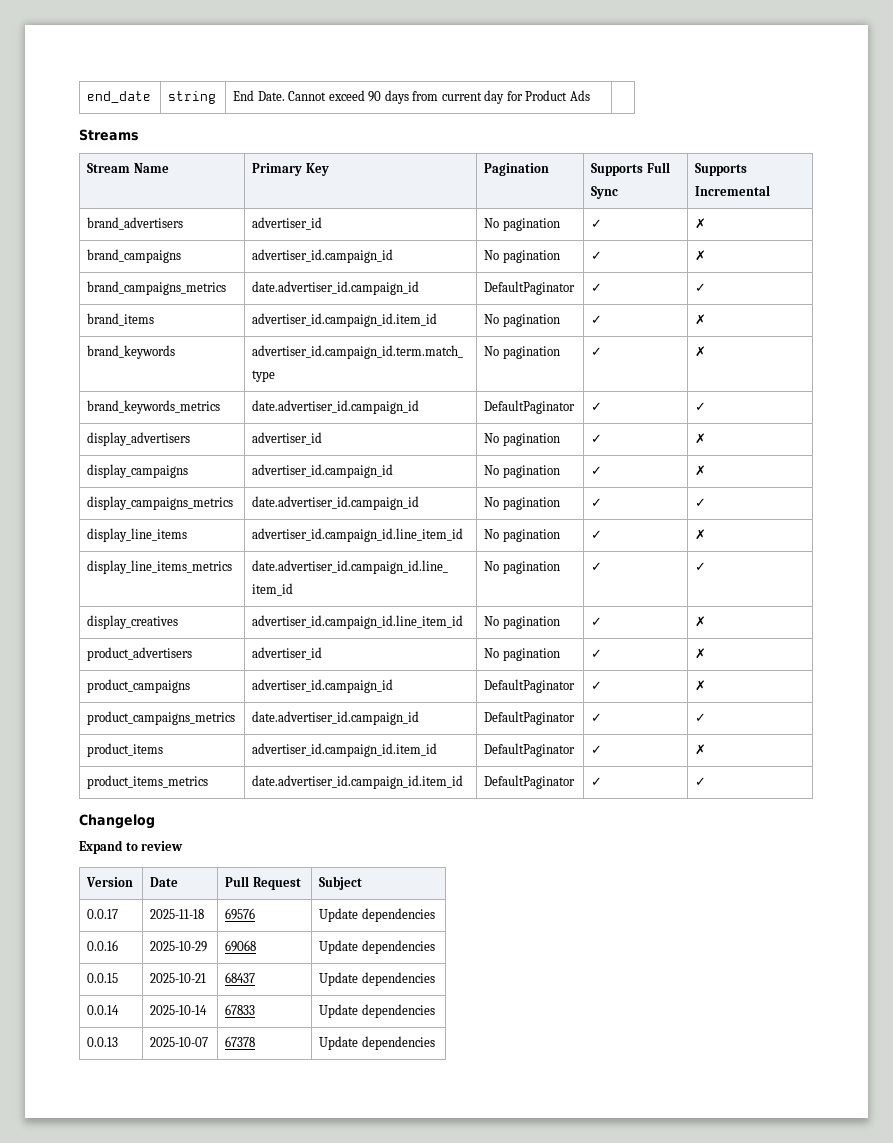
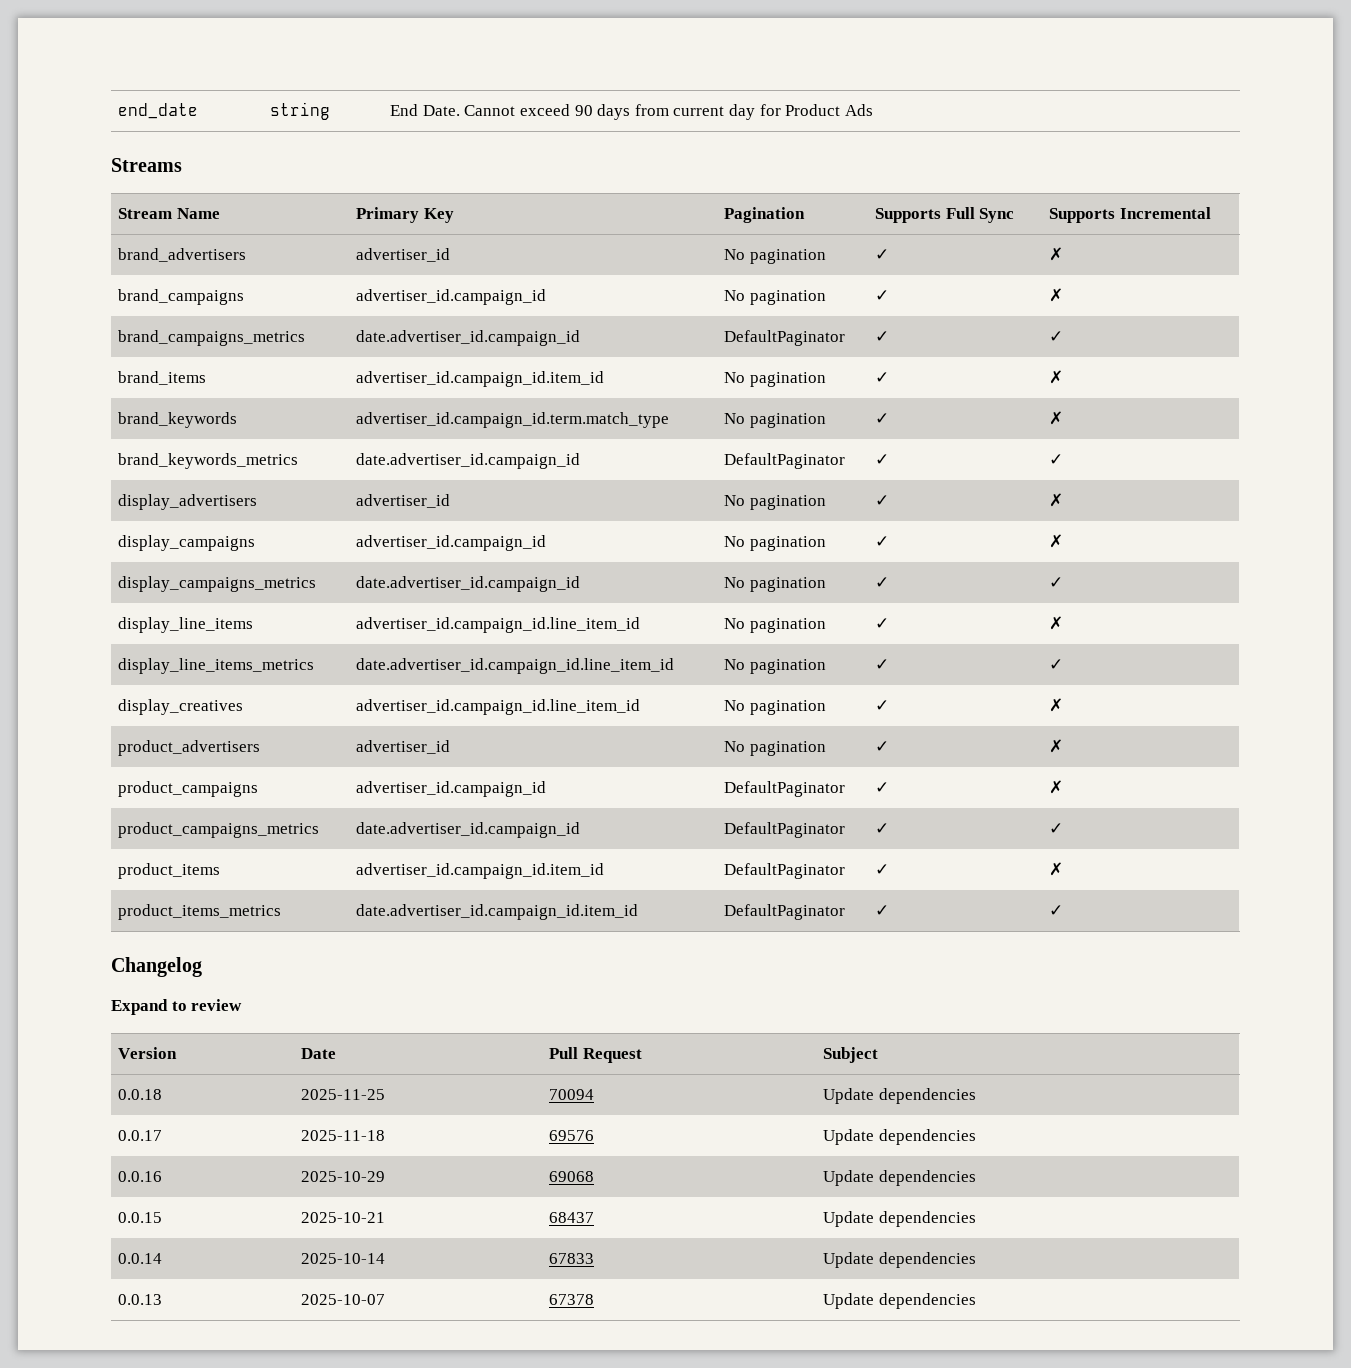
+ 0.0.18 | 2025-11-25 | 70094 | Update dependencies

